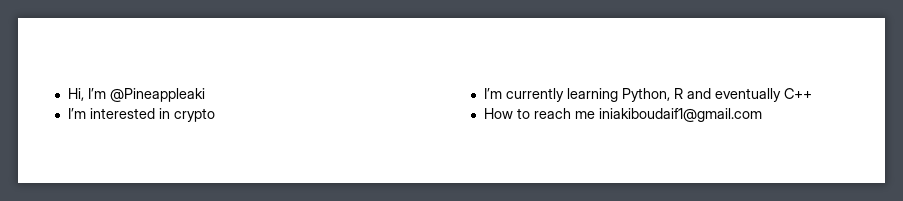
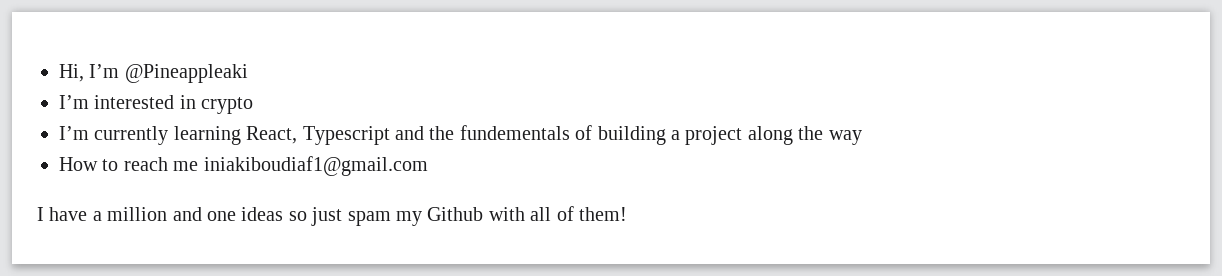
- I’m currently learning Python, R and eventually C++
- How to reach me iniakiboudaif1@gmail.com
+ I’m currently learning React, Typescript and the fundementals of building a project along the way
+ How to reach me iniakiboudiaf1@gmail.com
+ I have a million and one ideas so just spam my Github with all of them!

